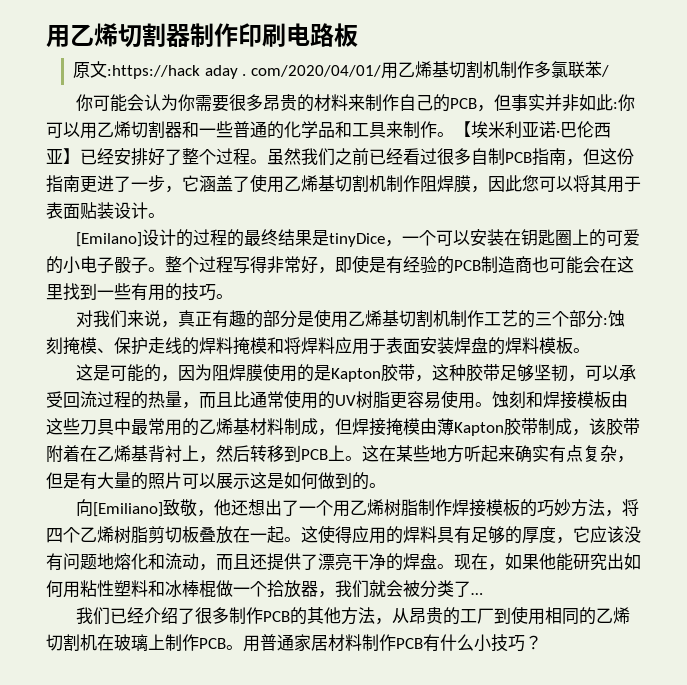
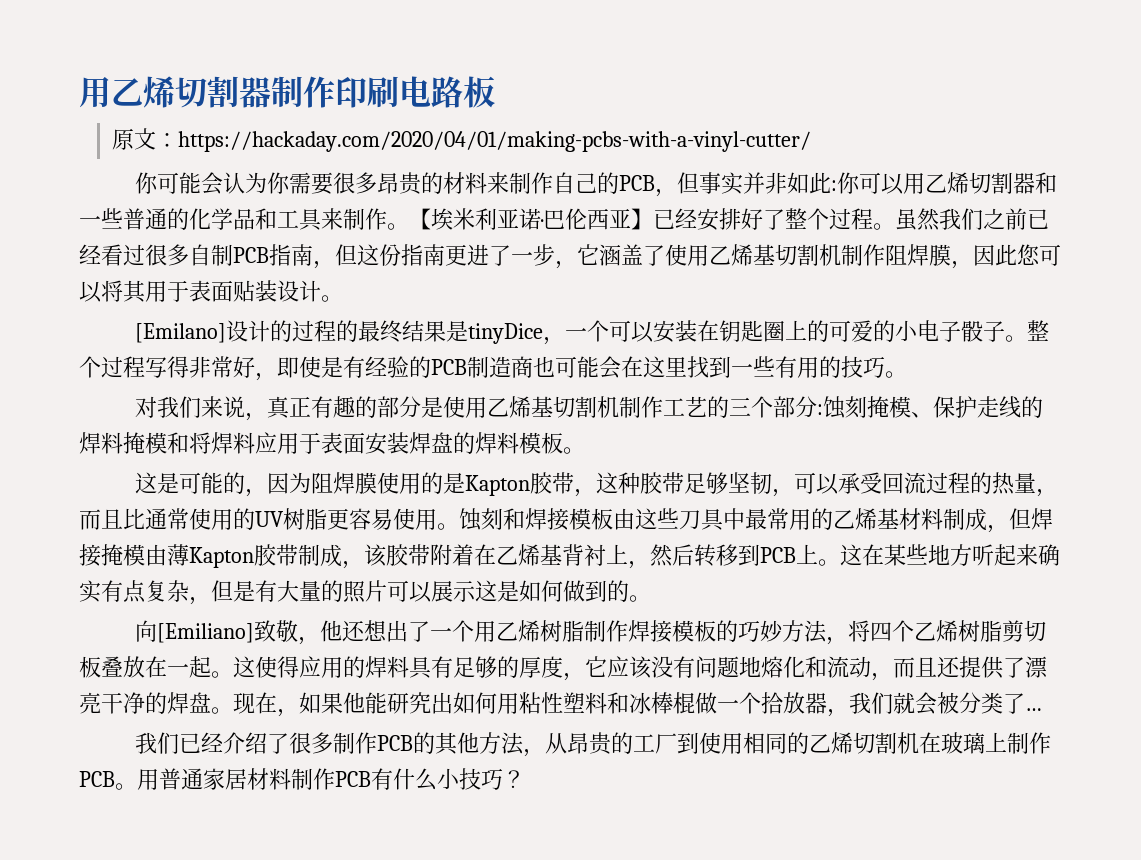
- 原文:https://hack aday . com/2020/04/01/用乙烯基切割机制作多氯联苯/
+ 原文：https://hackaday.com/2020/04/01/making-pcbs-with-a-vinyl-cutter/

